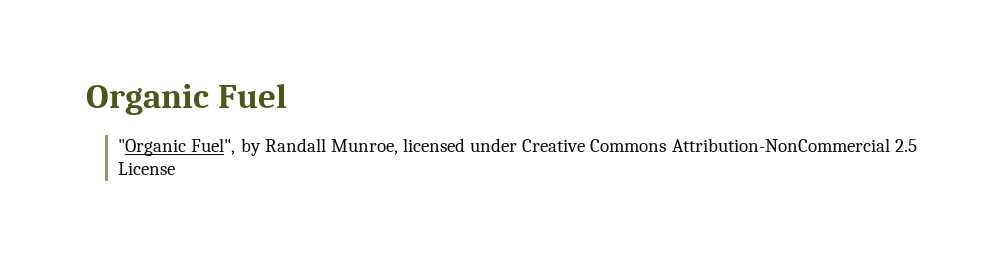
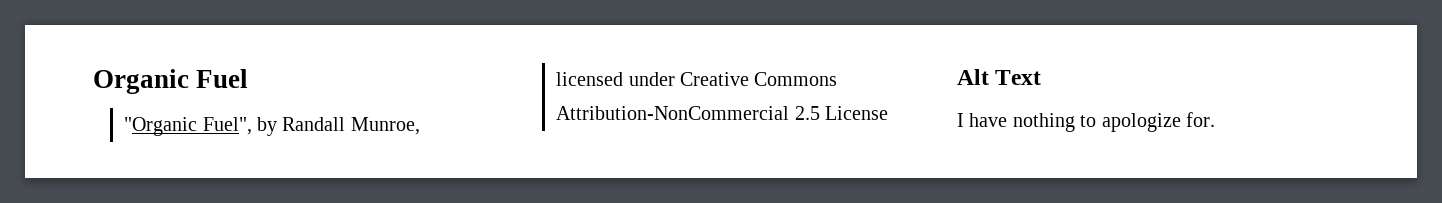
+ Alt Text
+ I have nothing to apologize for.

